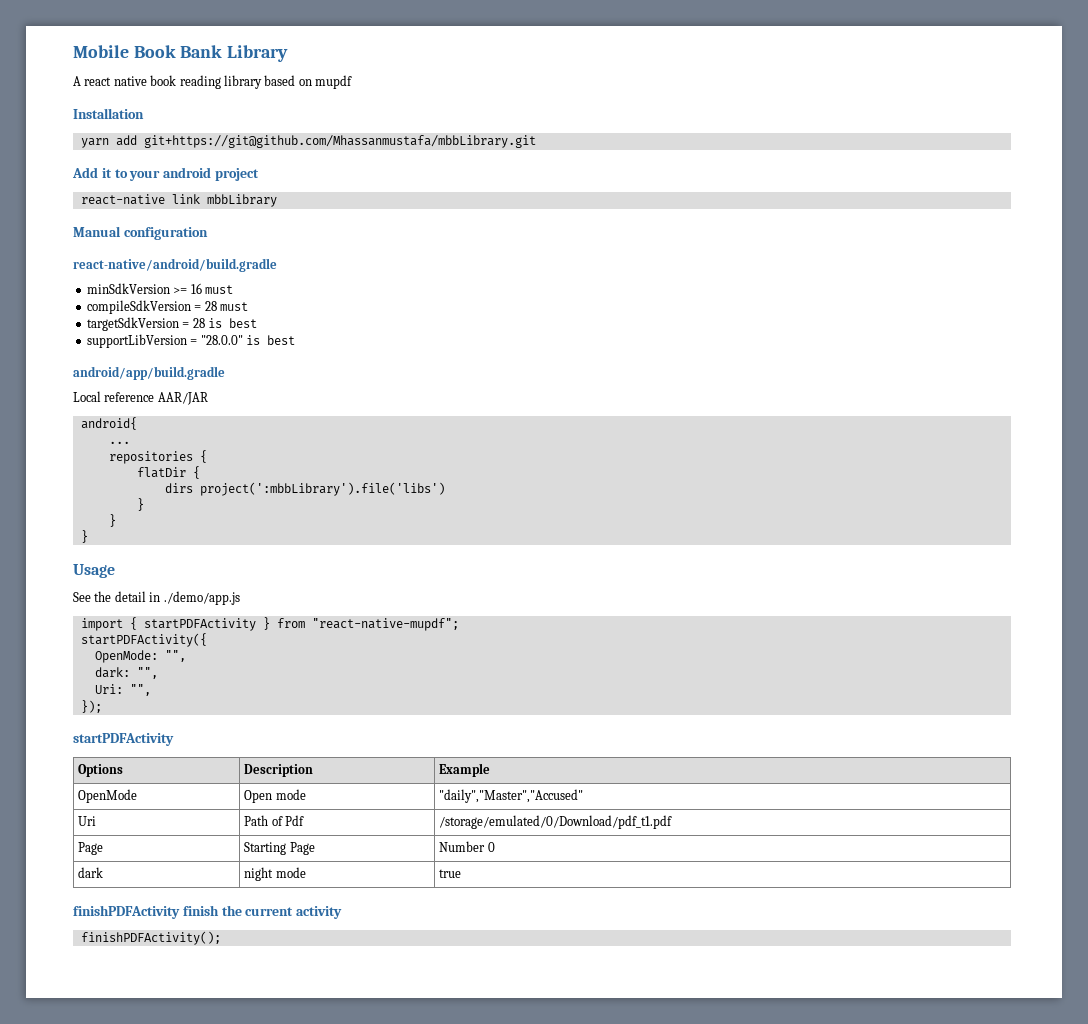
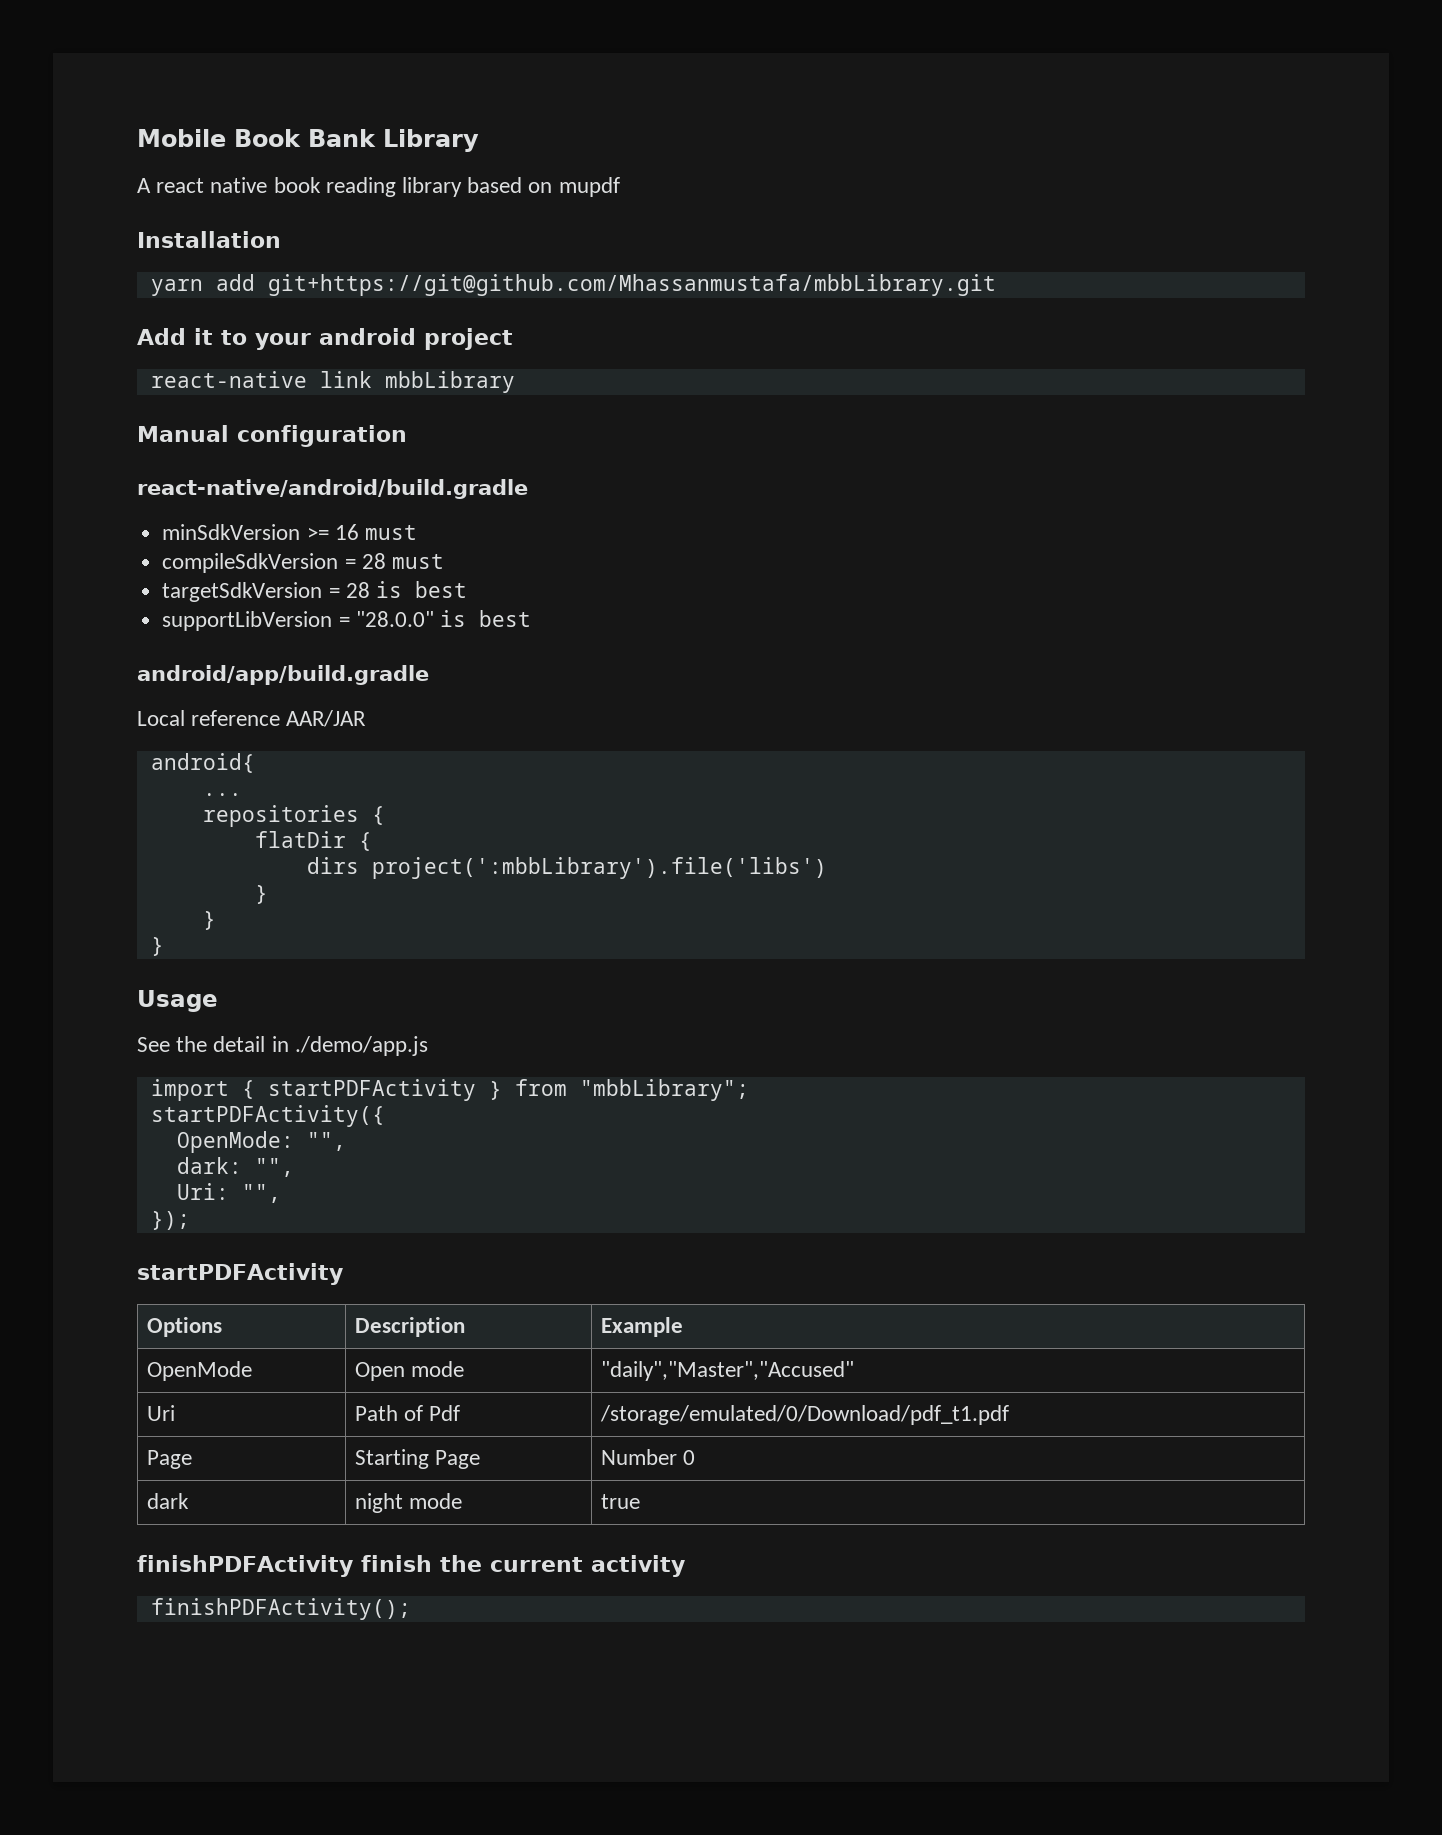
- import { startPDFActivity } from "react-native-mupdf";
+ import { startPDFActivity } from "mbbLibrary";

